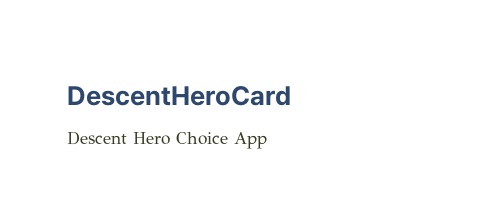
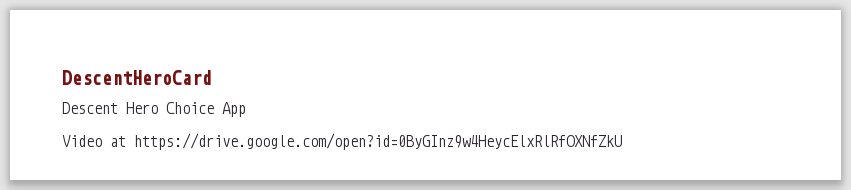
+ Video at https://drive.google.com/open?id=0ByGInz9w4HeycElxRlRfOXNfZkU

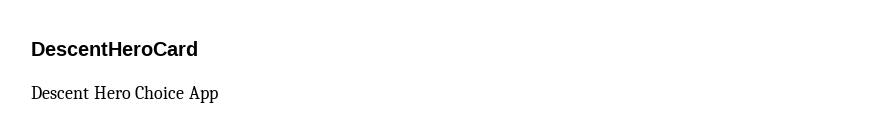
- Video at https://drive.google.com/open?id=0ByGInz9w4HeycElxRlRfOXNfZkU

